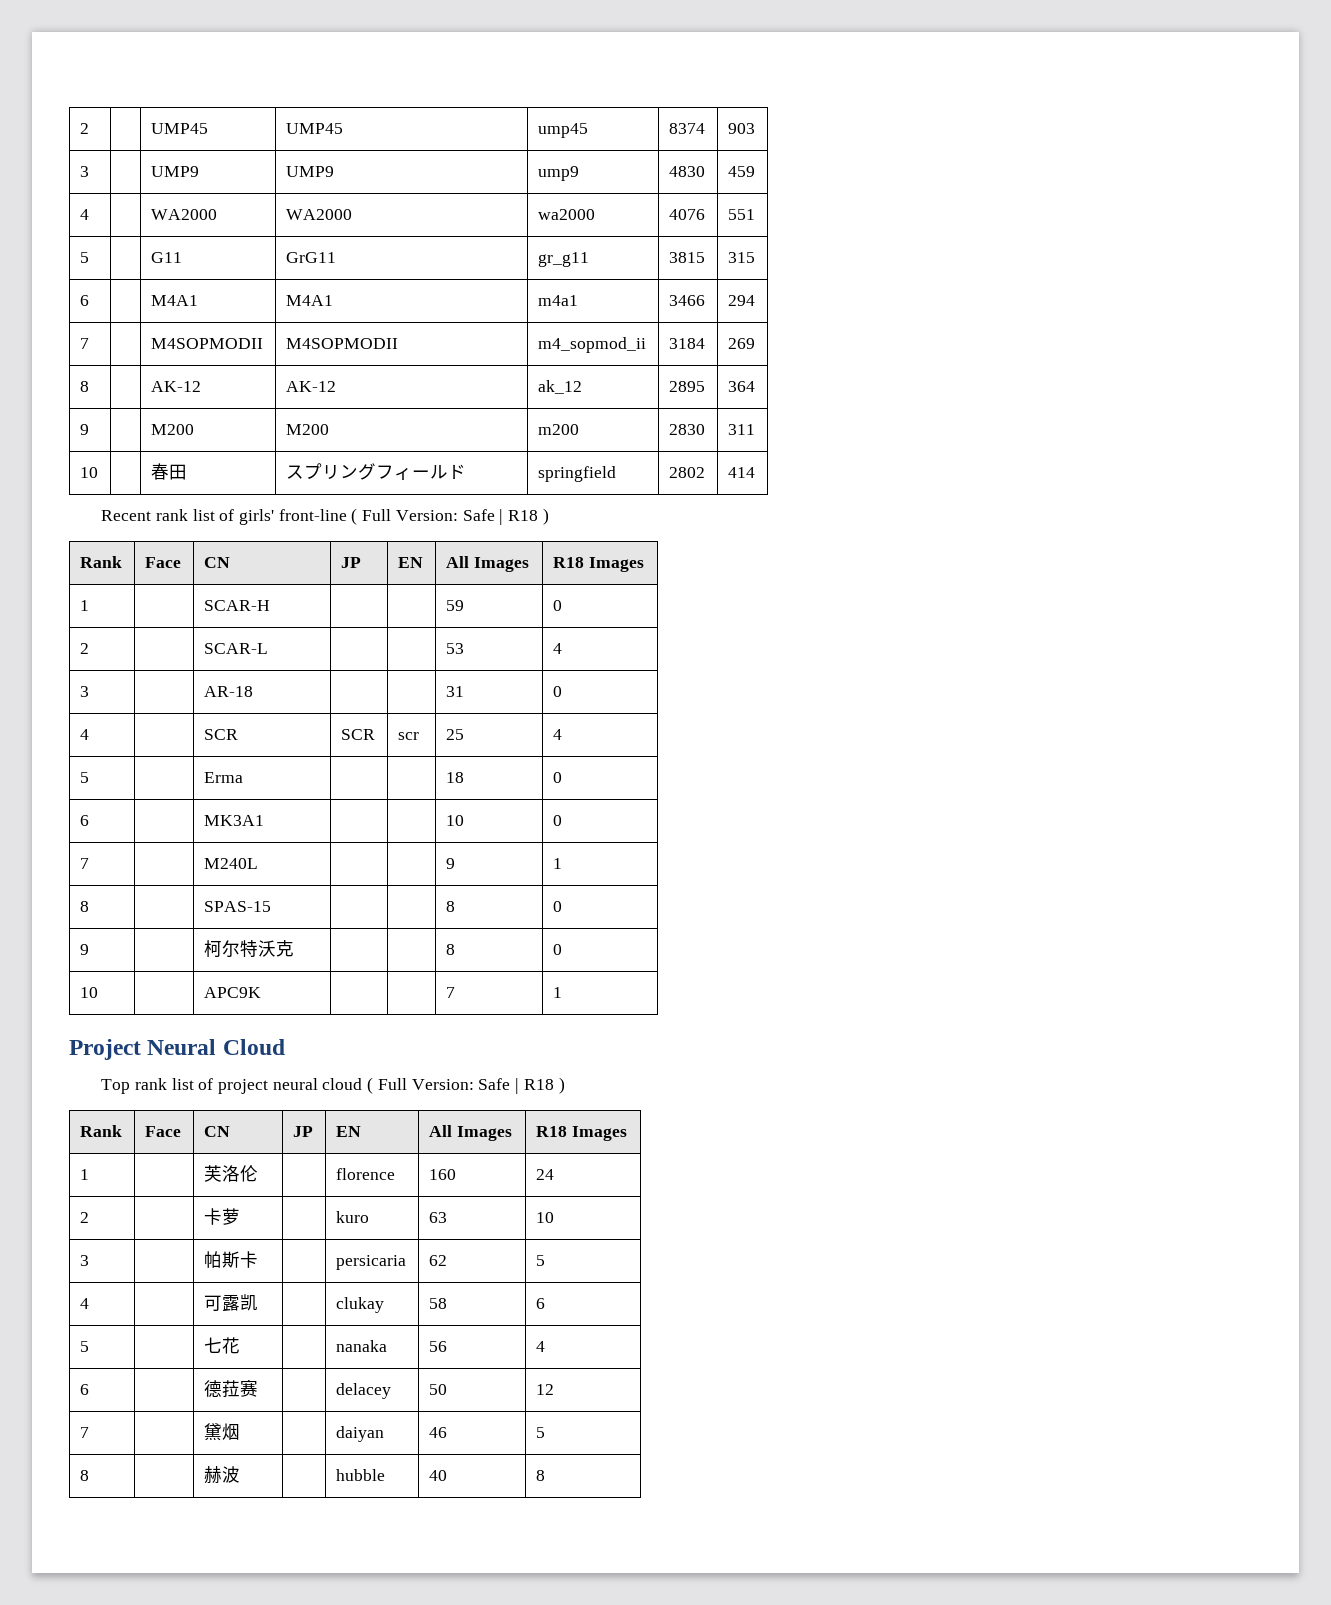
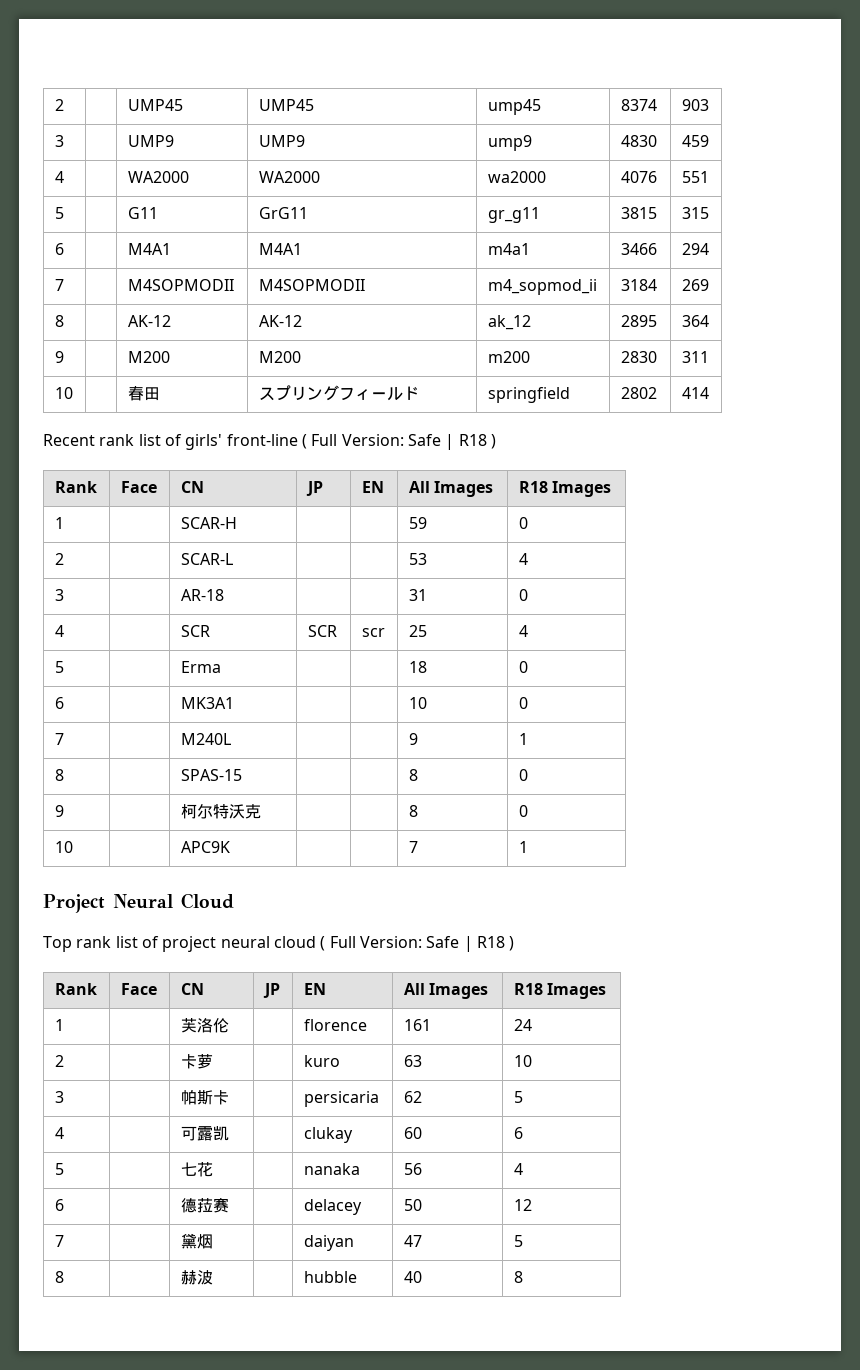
- 1 | | 芙洛伦 | | florence | 160 | 24
+ 1 | | 芙洛伦 | | florence | 161 | 24
- 4 | | 可露凯 | | clukay | 58 | 6
+ 4 | | 可露凯 | | clukay | 60 | 6
- 7 | | 黛烟 | | daiyan | 46 | 5
+ 7 | | 黛烟 | | daiyan | 47 | 5

